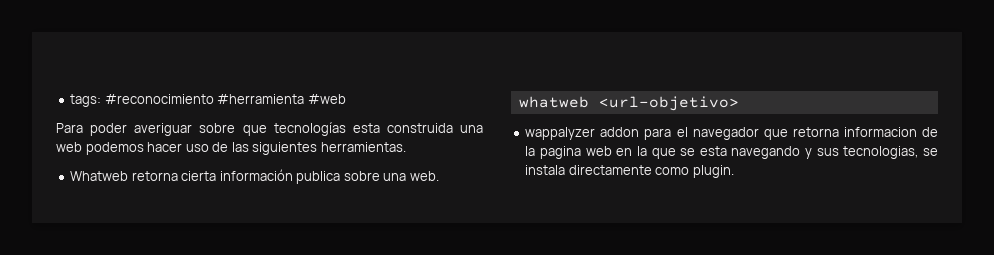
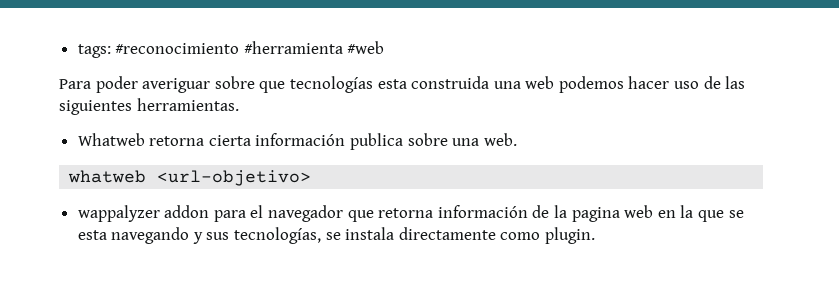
- wappalyzer addon para el navegador que retorna informacion de la pagina web en la que se esta navegando y sus tecnologias, se instala directamente como plugin.
+ wappalyzer addon para el navegador que retorna información de la pagina web en la que se esta navegando y sus tecnologías, se instala directamente como plugin.

